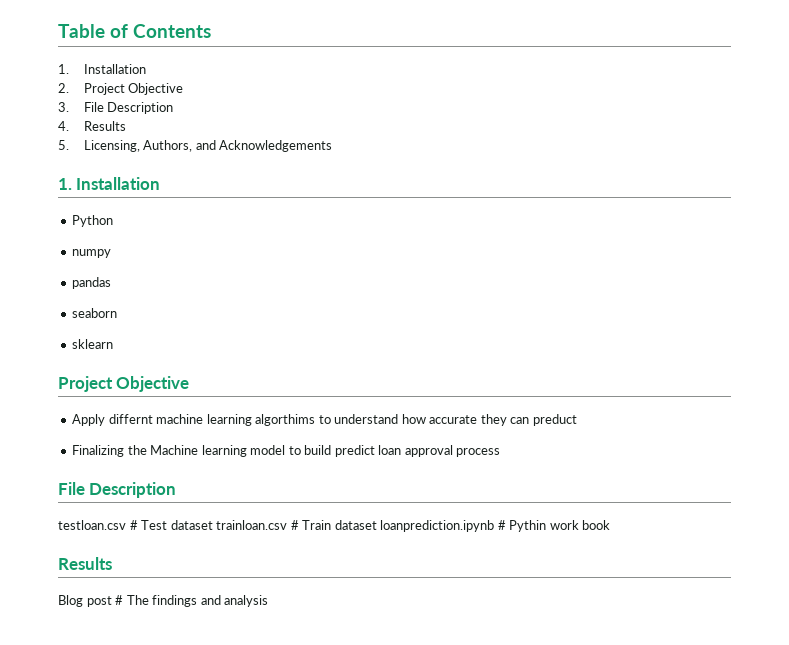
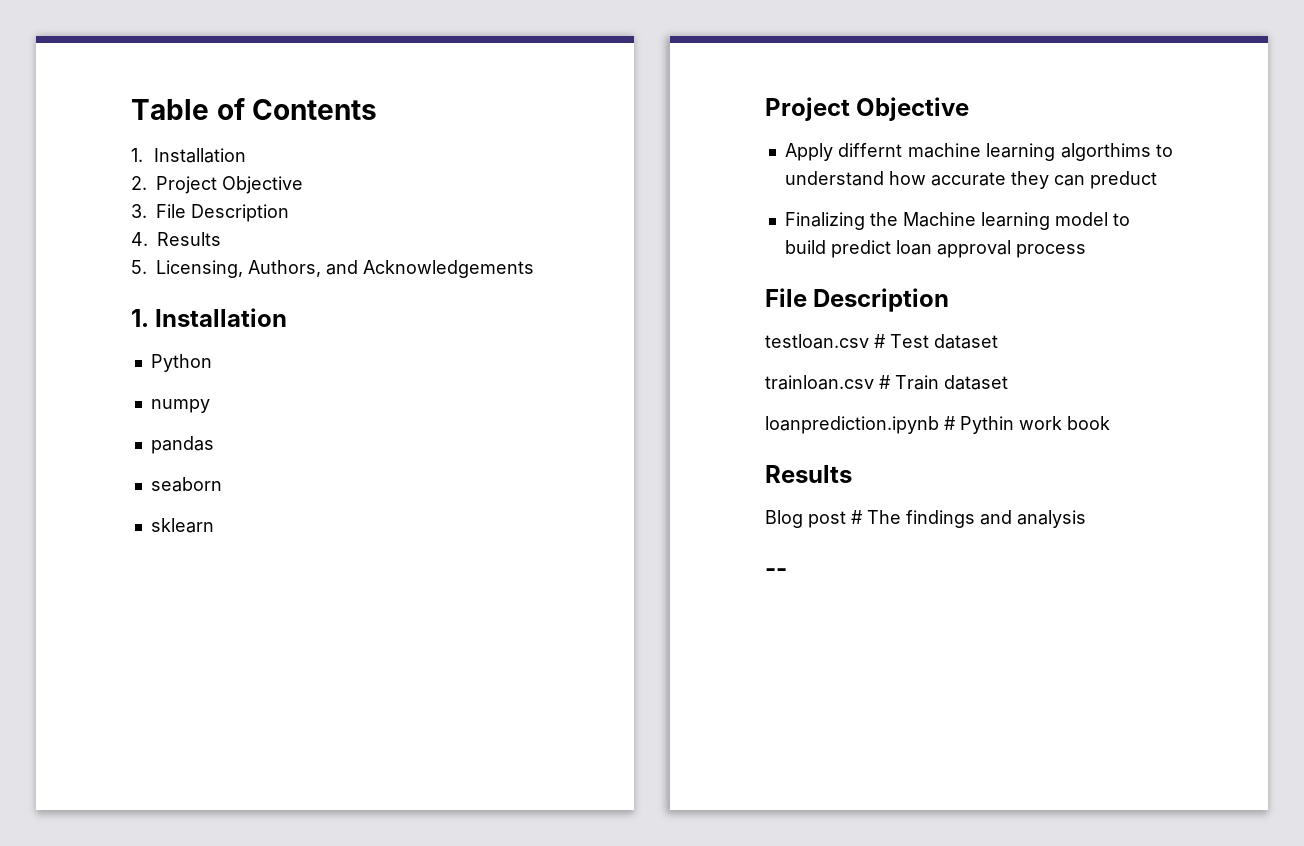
- testloan.csv # Test dataset trainloan.csv # Train dataset loanprediction.ipynb # Pythin work book
+ testloan.csv # Test dataset
+ trainloan.csv # Train dataset
+ loanprediction.ipynb # Pythin work book
+ --

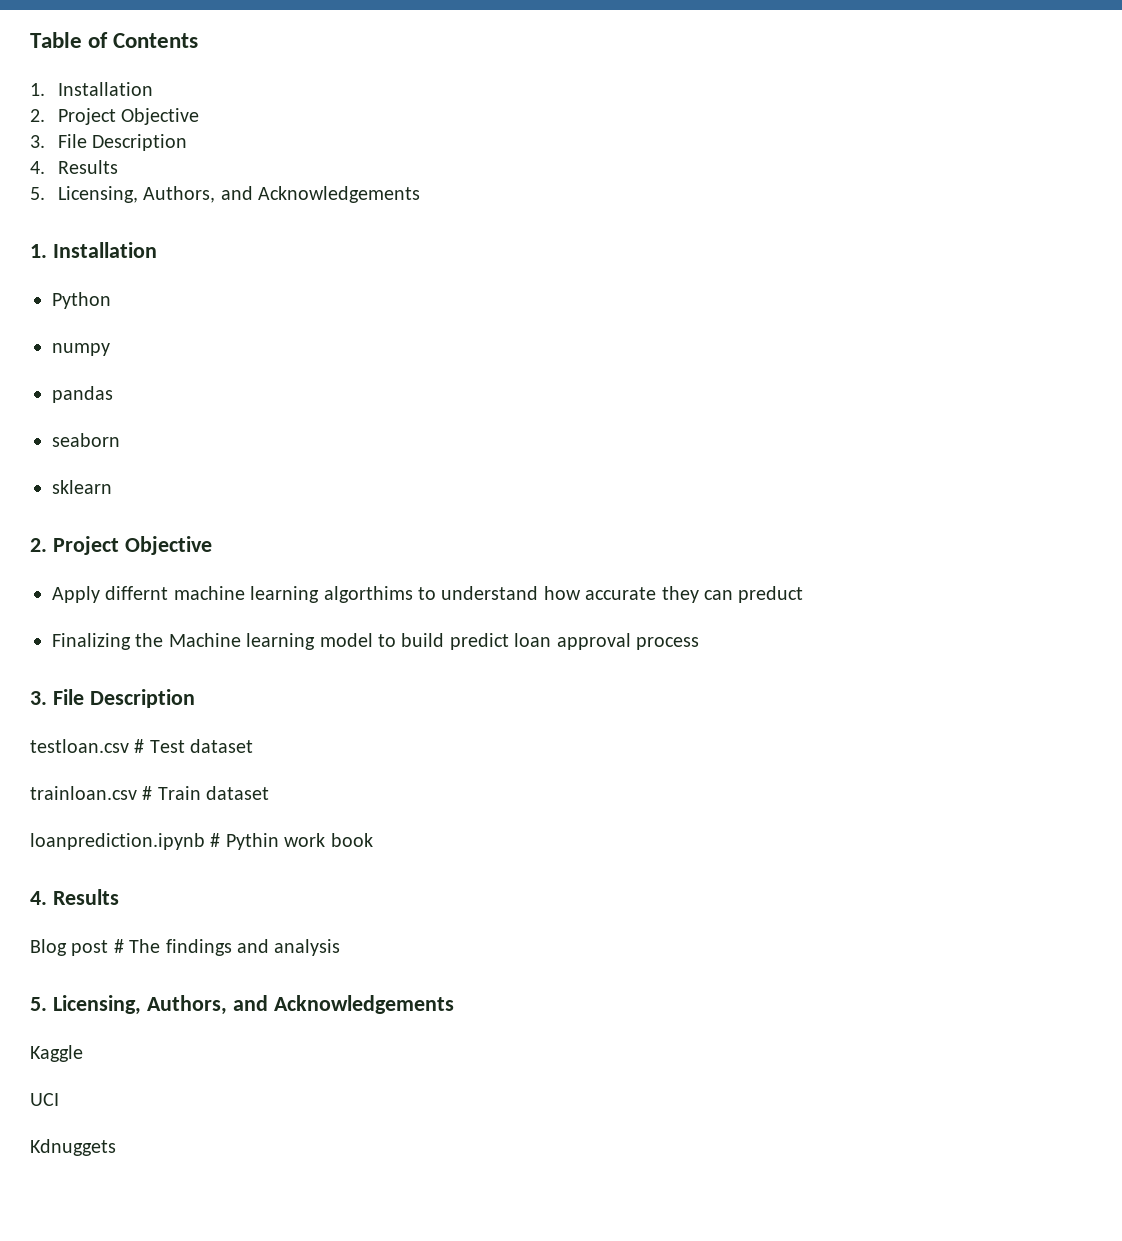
  sklearn
- Project Objective
+ 2. Project Objective
  Finalizing the Machine learning model to build predict loan approval process
- File Description
+ 3. File Description
  loanprediction.ipynb # Pythin work book
- Results
+ 4. Results
  Blog post # The findings and analysis
- --
+ 5. Licensing, Authors, and Acknowledgements
+ Kaggle
+ UCI
+ Kdnuggets

